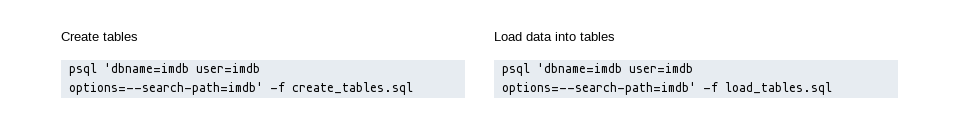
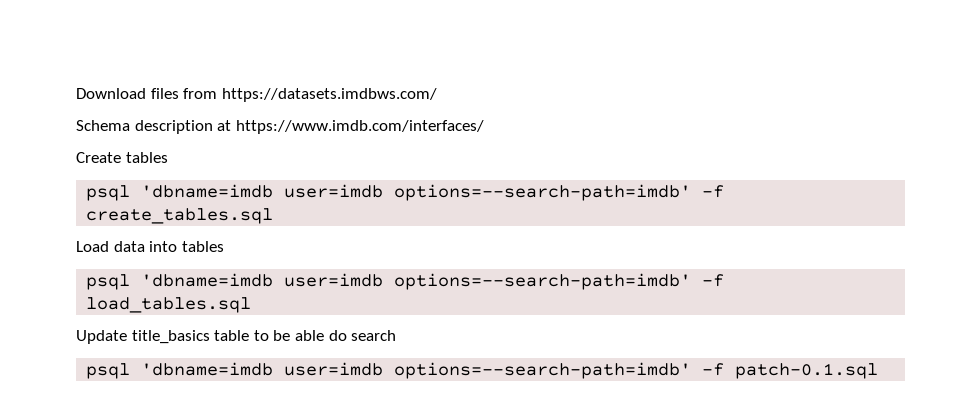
+ Download files from https://datasets.imdbws.com/
+ Schema description at https://www.imdb.com/interfaces/
+ Update title_basics table to be able do search
+ psql 'dbname=imdb user=imdb options=--search-path=imdb' -f patch-0.1.sql

